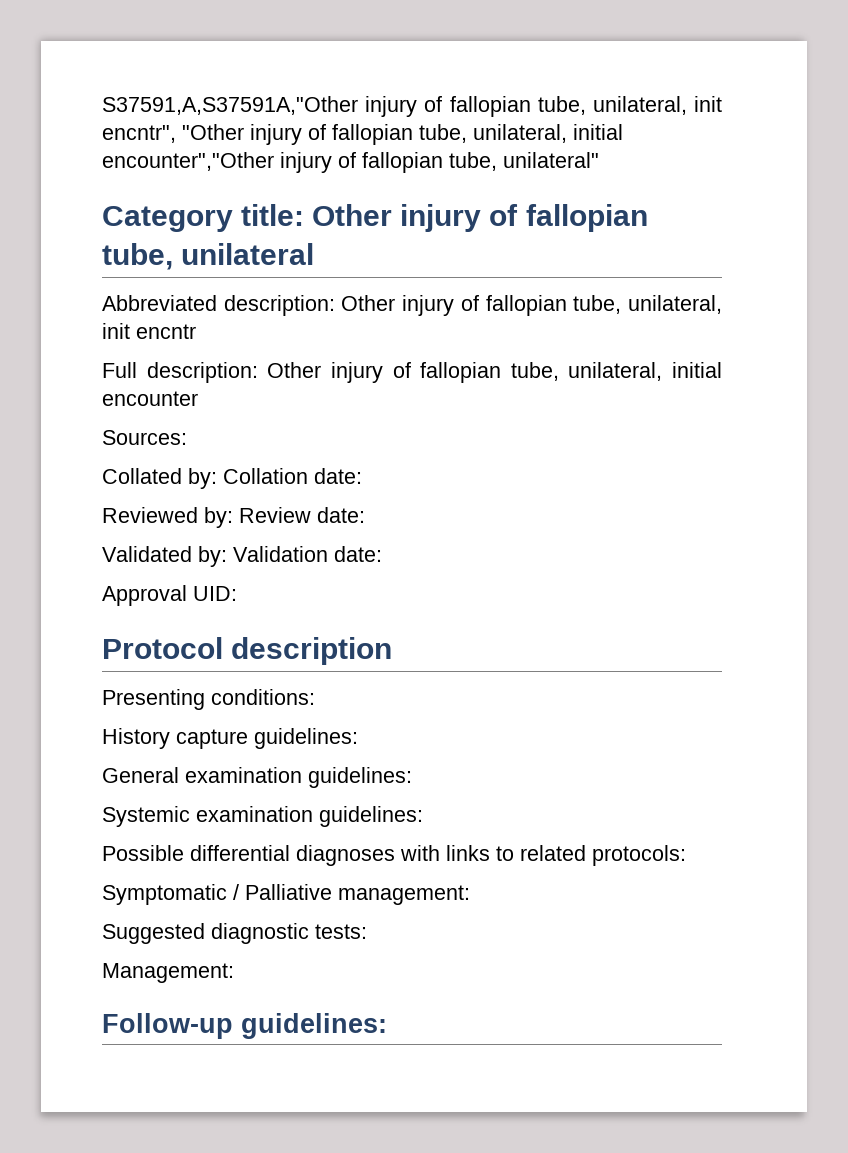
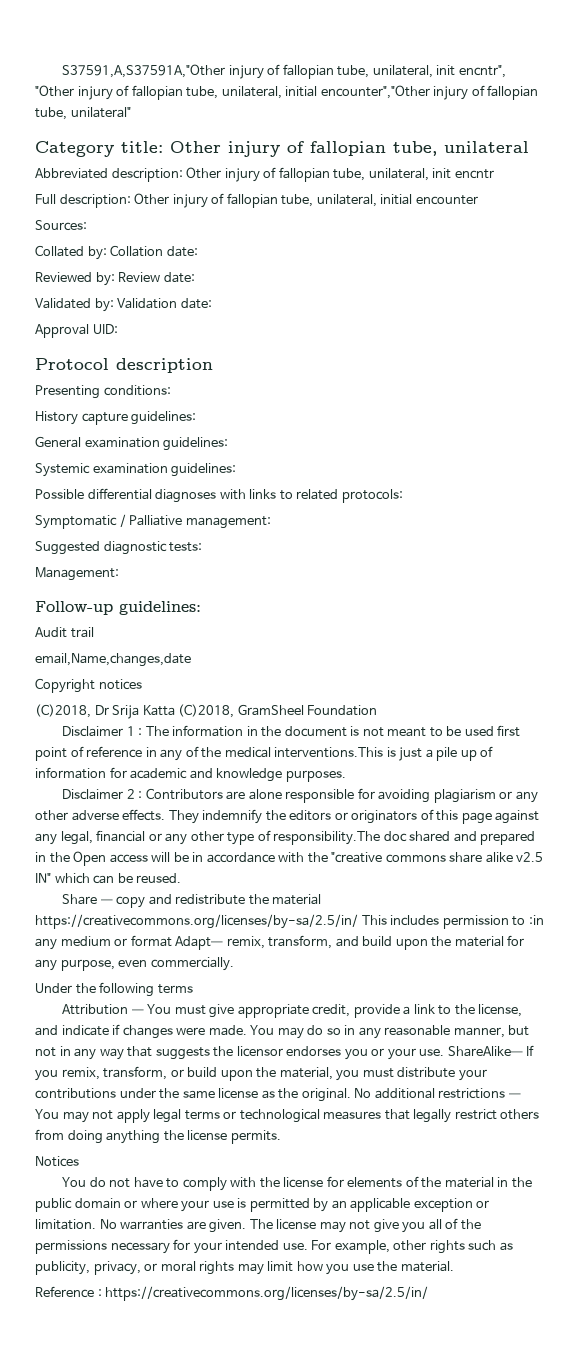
+ Audit trail
+ email,Name,changes,date
+ Copyright notices
+ (C)2018, Dr Srija Katta (C)2018, GramSheel Foundation
+ Disclaimer 1 : The information in the document is not meant to be used first point of reference in any of the medical interventions.This is just a pile up of information for academic and knowledge purposes.
+ Disclaimer 2 : Contributors are alone responsible for avoiding plagiarism or any other adverse effects. They indemnify the editors or originators of this page against any legal, financial or any other type of responsibility.The doc shared and prepared in the Open access will be in accordance with the "creative commons share alike v2.5 IN" which can be reused.
+ Share — copy and redistribute the material https://creativecommons.org/licenses/by-sa/2.5/in/ This includes permission to :in any medium or format Adapt— remix, transform, and build upon the material for any purpose, even commercially.
+ Under the following terms
+ Attribution — You must give appropriate credit, provide a link to the license, and indicate if changes were made. You may do so in any reasonable manner, but not in any way that suggests the licensor endorses you or your use. ShareAlike— If you remix, transform, or build upon the material, you must distribute your contributions under the same license as the original. No additional restrictions — You may not apply legal terms or technological measures that legally restrict others from doing anything the license permits.
+ Notices
+ You do not have to comply with the license for elements of the material in the public domain or where your use is permitted by an applicable exception or limitation. No warranties are given. The license may not give you all of the permissions necessary for your intended use. For example, other rights such as publicity, privacy, or moral rights may limit how you use the material.
+ Reference : https://creativecommons.org/licenses/by-sa/2.5/in/

